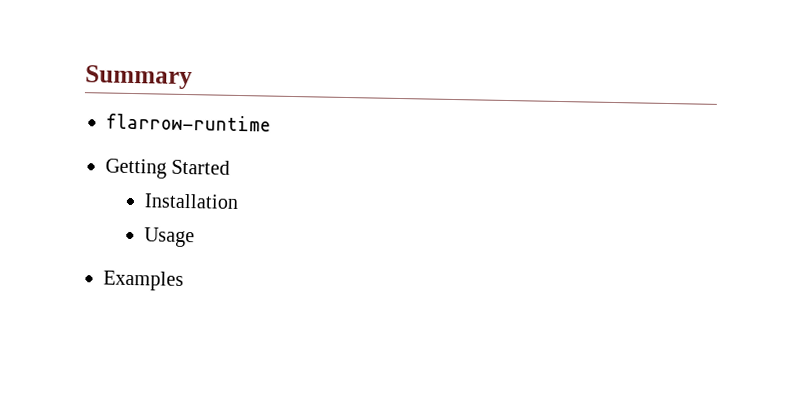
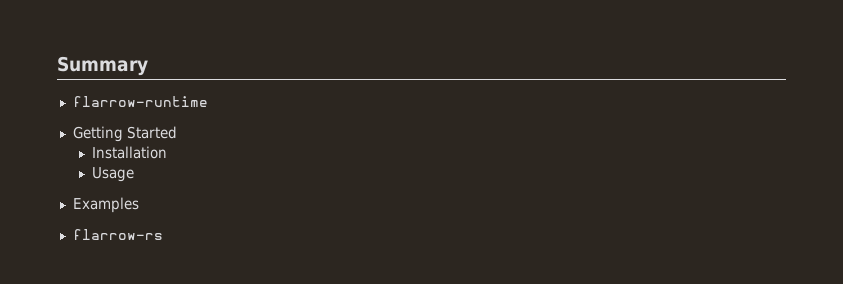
+ flarrow-rs

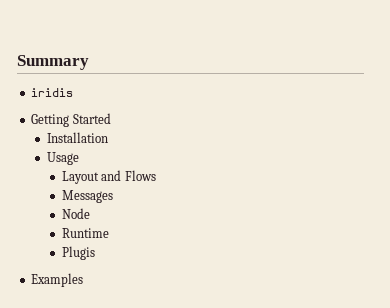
- flarrow-runtime
+ iridis
+ Layout and Flows
+ Messages
+ Node
+ Runtime
+ Plugis
- flarrow-rs

